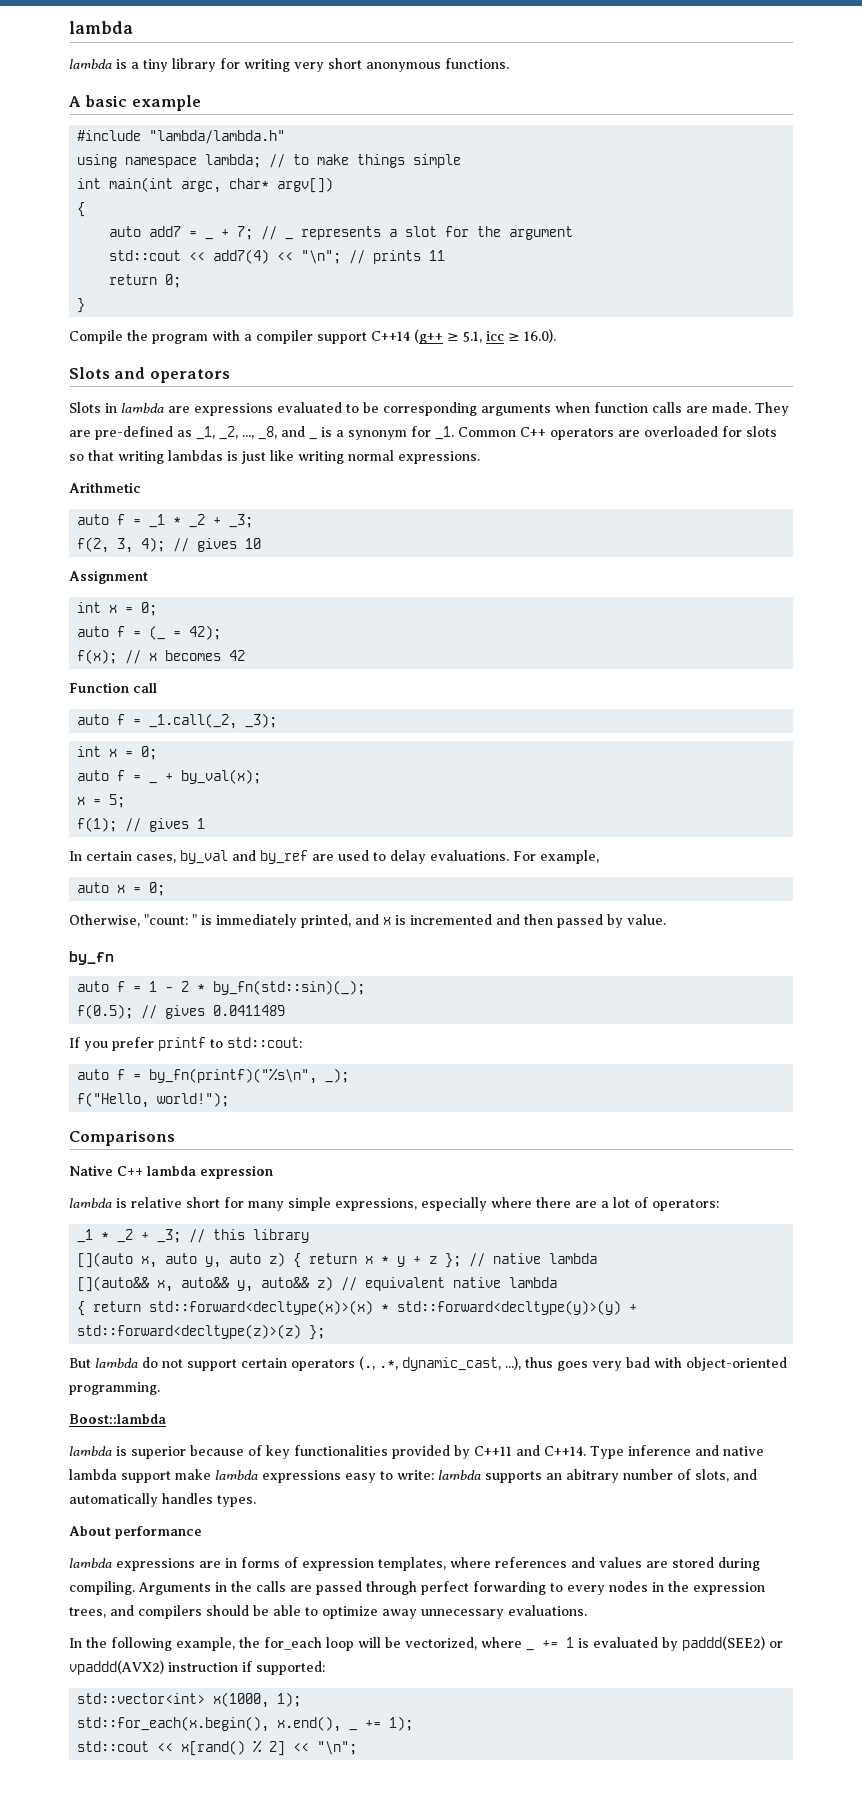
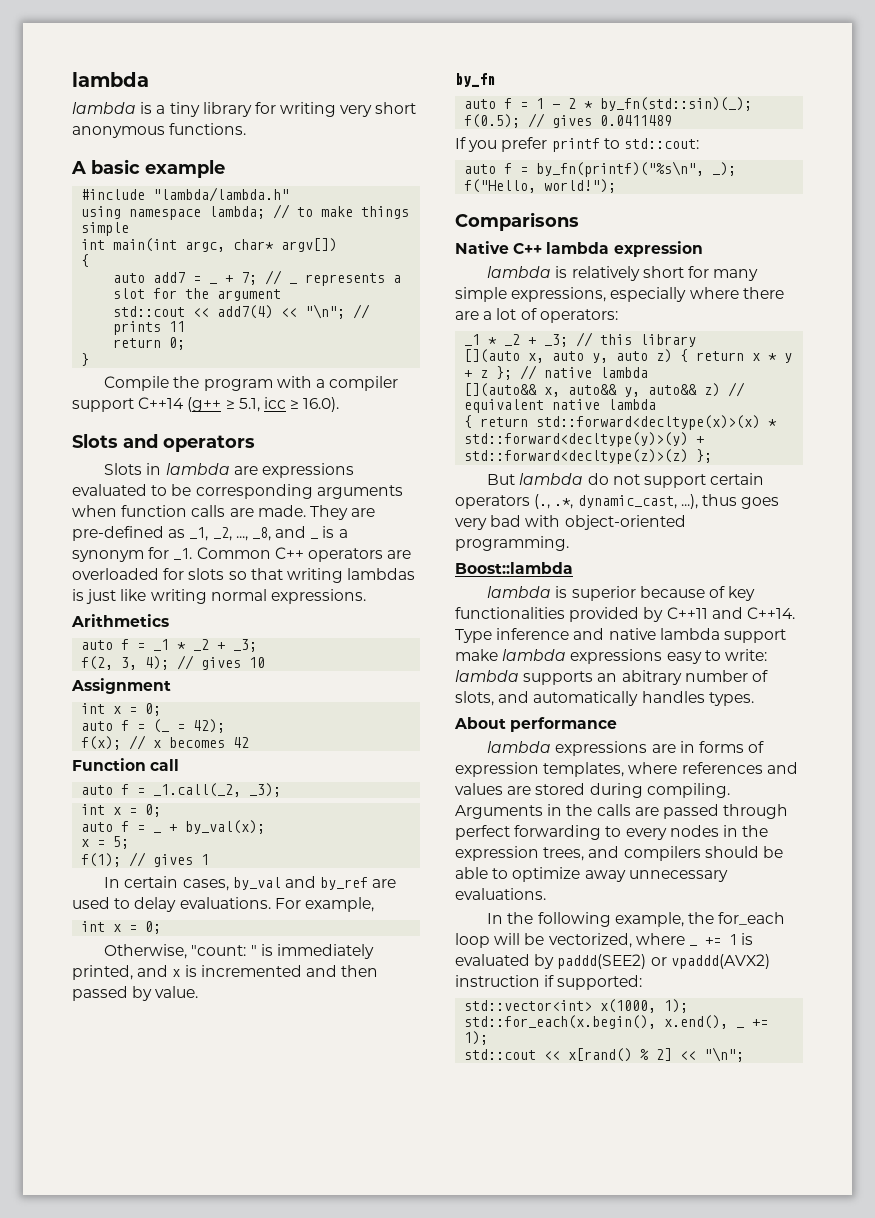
- Arithmetic
+ Arithmetics
  For example,
- auto x = 0;
+ int x = 0;
- lambda is relative short for many simple expressions, especially where there are a lot of operators:
+ lambda is relatively short for many simple expressions, especially where there are a lot of operators:

